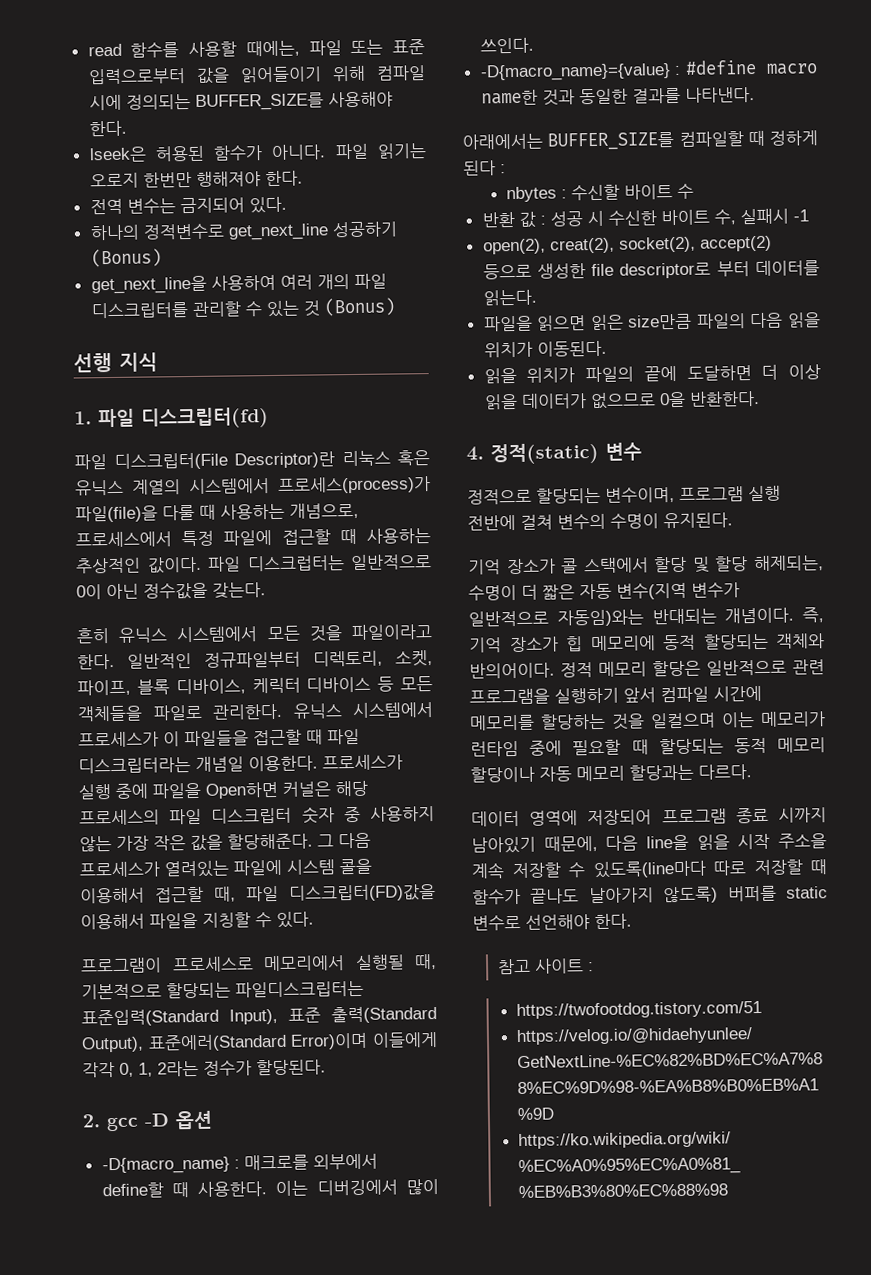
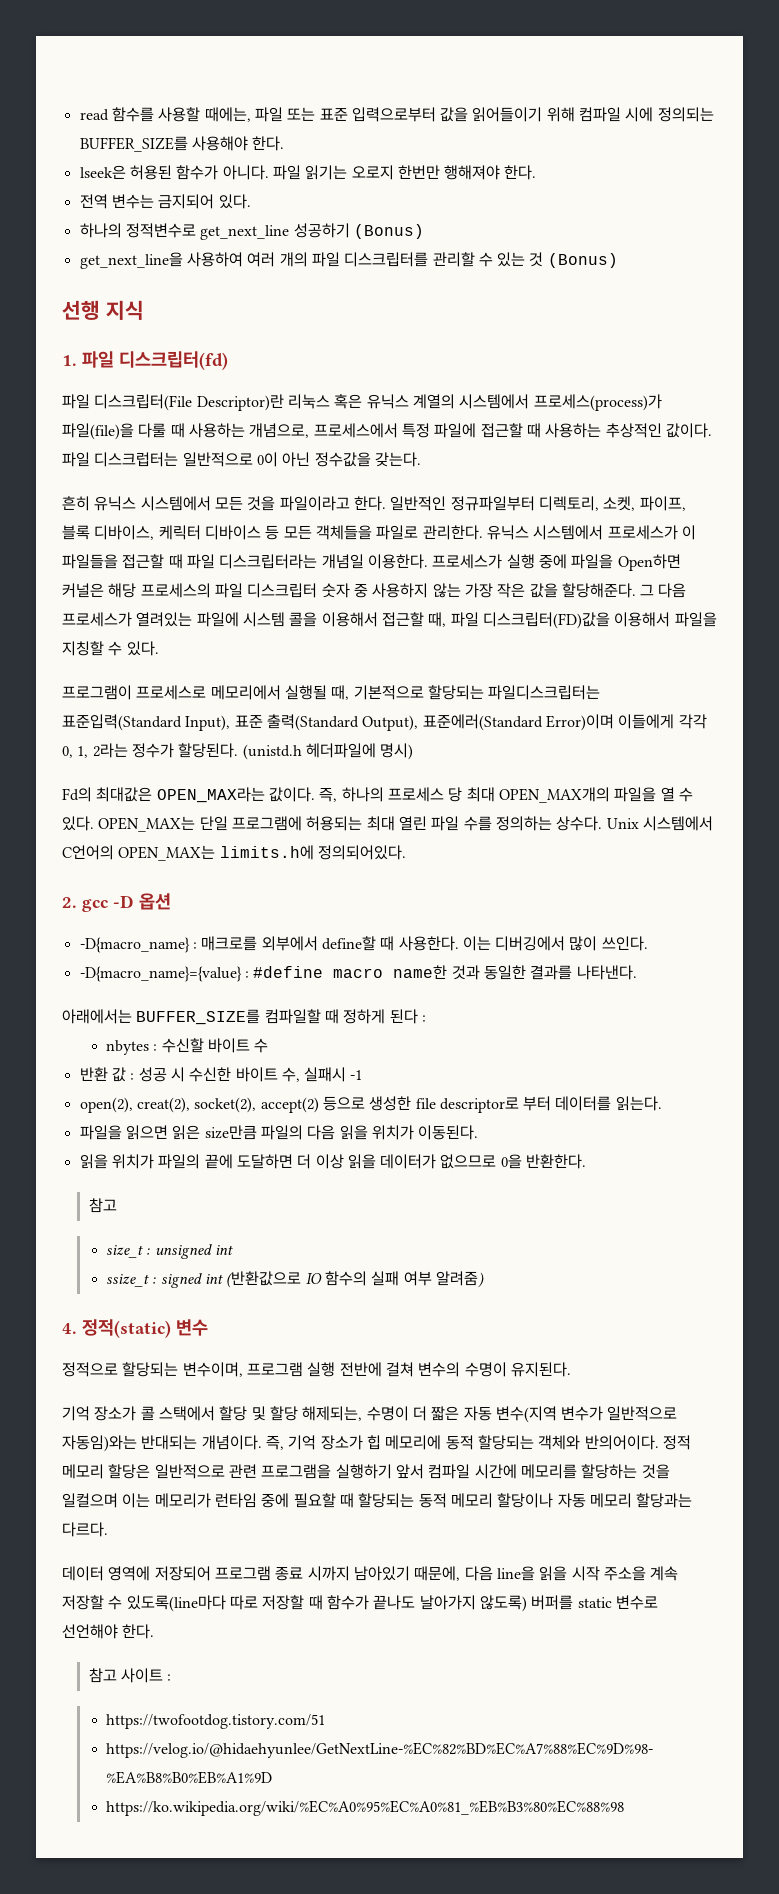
+ (unistd.h 헤더파일에 명시)
+ Fd의 최대값은 OPEN_MAX라는 값이다. 즉, 하나의 프로세스 당 최대 OPEN_MAX개의 파일을 열 수 있다. OPEN_MAX는 단일 프로그램에 허용되는 최대 열린 파일 수를 정의하는 상수다. Unix 시스템에서 C언어의 OPEN_MAX는 limits.h에 정의되어있다.
  읽을 위치가 파일의 끝에 도달하면 더 이상 읽을 데이터가 없으므로 0을 반환한다.
+ 참고
+ size_t : unsigned int
+ ssize_t : signed int (반환값으로 IO 함수의 실패 여부 알려줌)

